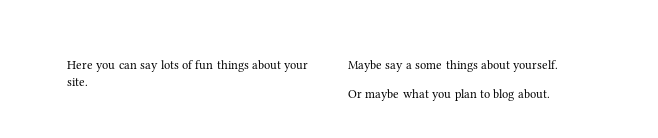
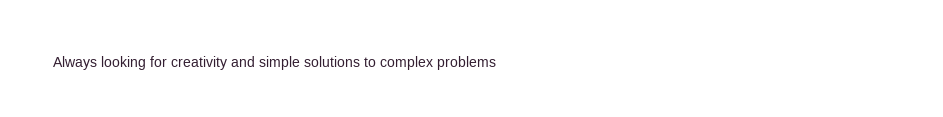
- Here you can say lots of fun things about your site.
- Maybe say a some things about yourself.
- Or maybe what you plan to blog about.
+ Always looking for creativity and simple solutions to complex problems

